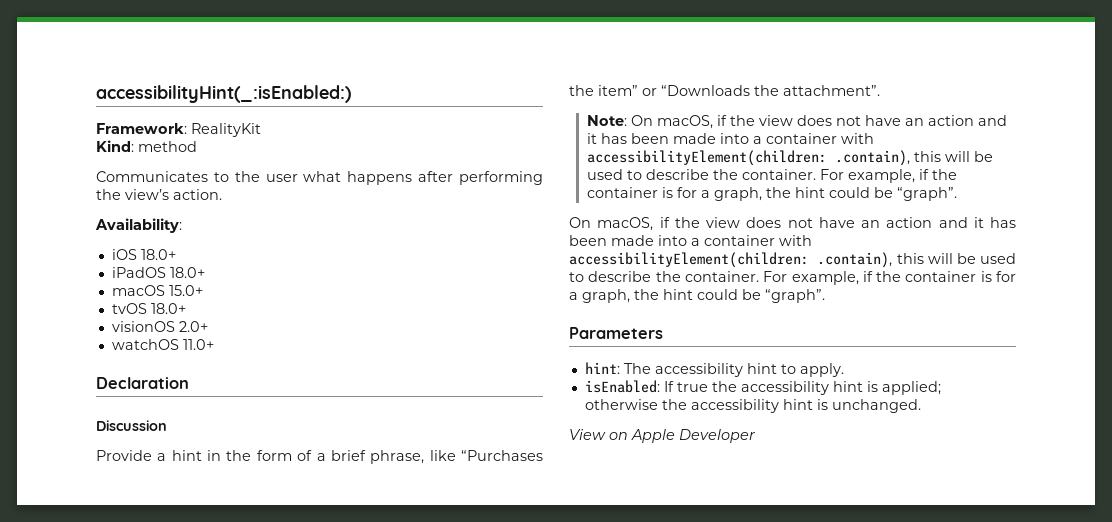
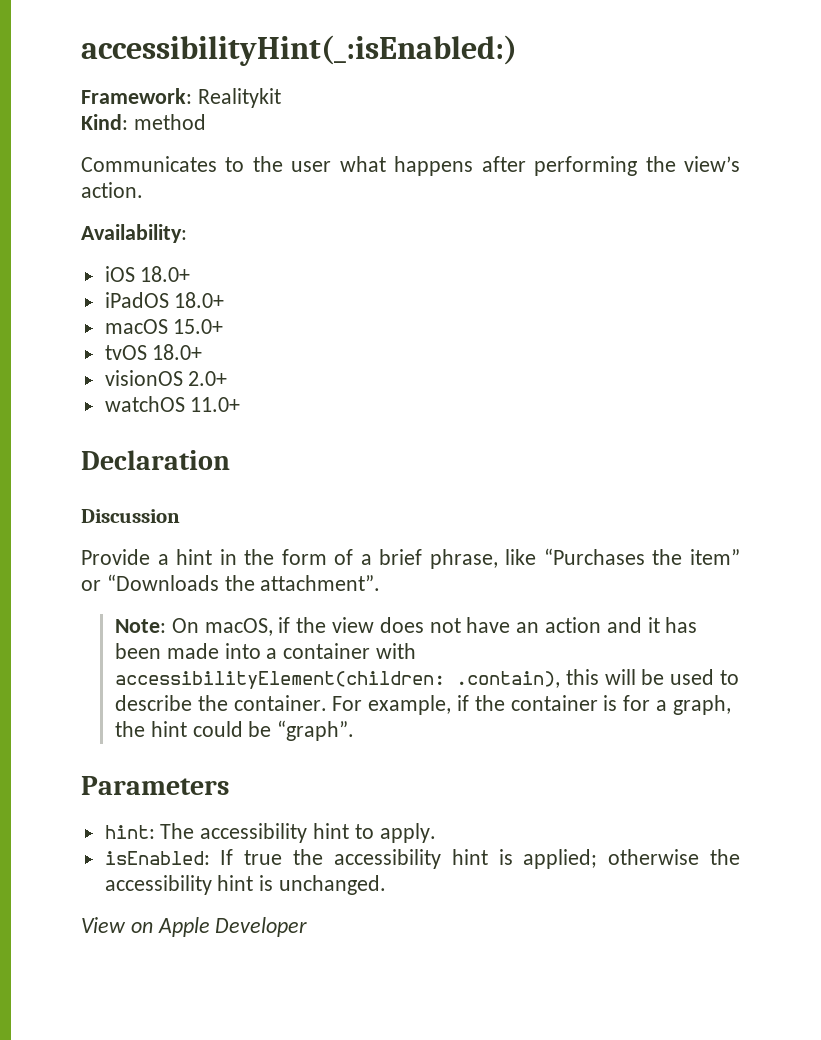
- Framework: RealityKit
+ Framework: Realitykit
  Note: On macOS, if the view does not have an action and it has been made into a container with accessibilityElement(children: .contain), this will be used to describe the container. For example, if the container is for a graph, the hint could be “graph”.
- On macOS, if the view does not have an action and it has been made into a container with accessibilityElement(children: .contain), this will be used to describe the container. For example, if the container is for a graph, the hint could be “graph”.

